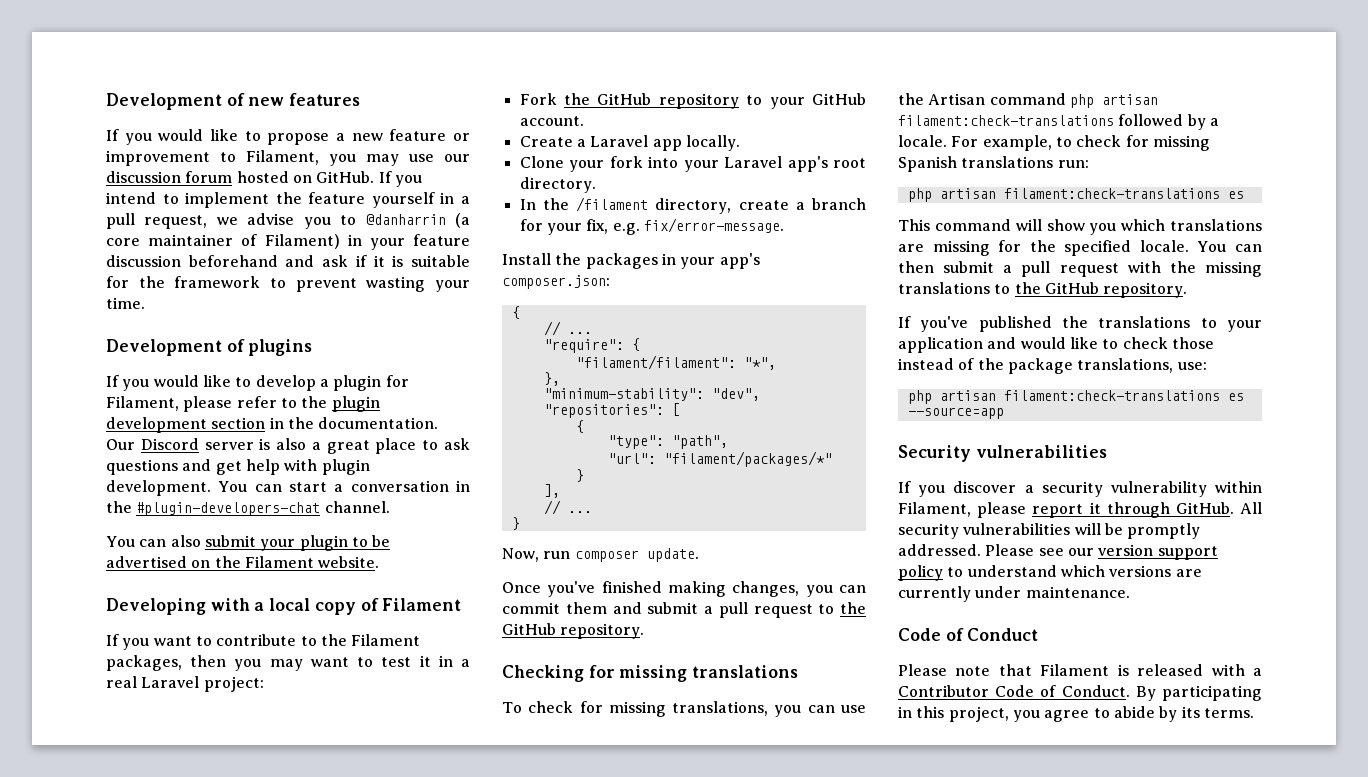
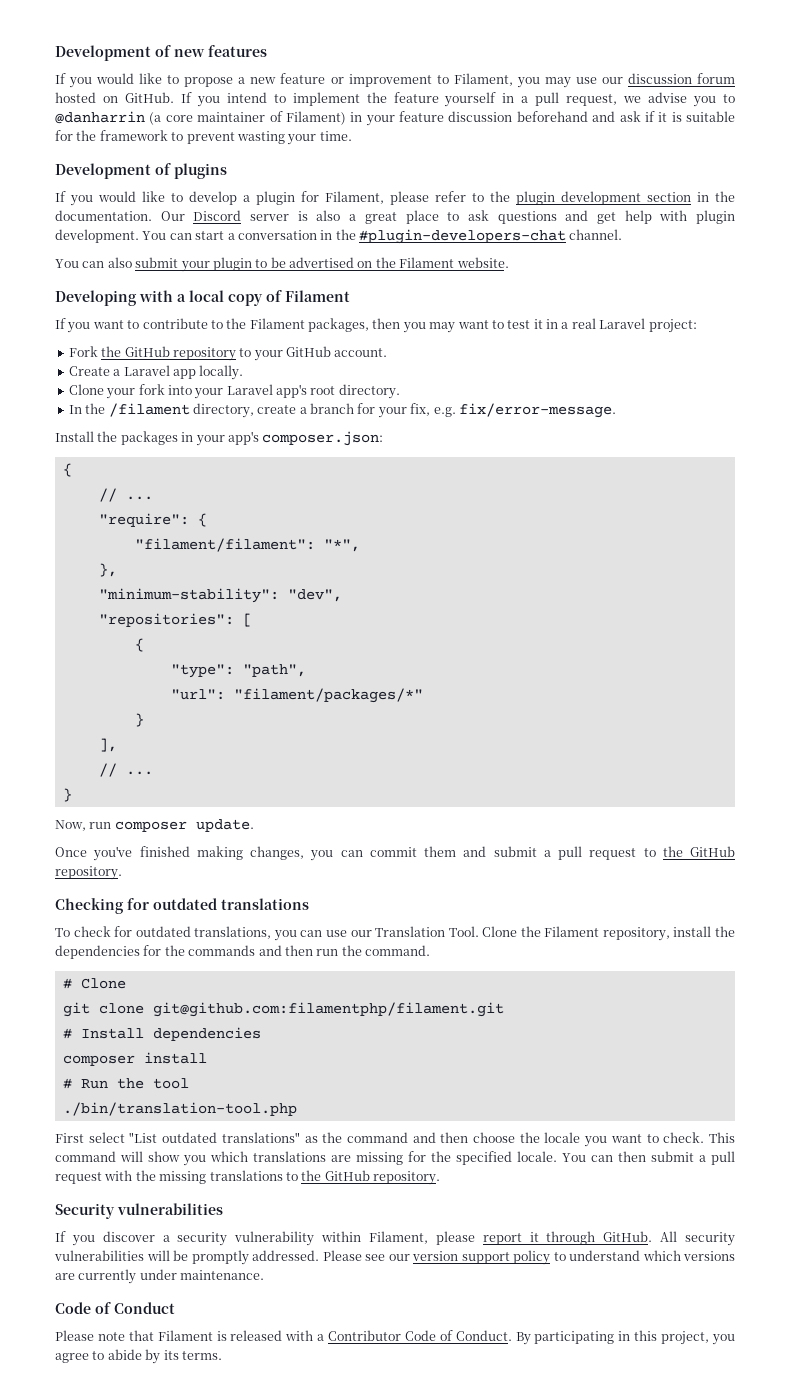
- Checking for missing translations
+ Checking for outdated translations
- To check for missing translations, you can use the Artisan command php artisan filament:check-translations followed by a locale. For example, to check for missing Spanish translations run:
- php artisan filament:check-translations es
- This command will show you which translations are missing for the specified locale.
+ To check for outdated translations, you can use our Translation Tool. Clone the Filament repository, install the dependencies for the commands and then run the command.
+ # Clone
+ git clone git@github.com:filamentphp/filament.git
+ # Install dependencies
+ composer install
+ # Run the tool
+ ./bin/translation-tool.php
+ First select "List outdated translations" as the command and then choose the locale you want to check. This command will show you which translations are missing for the specified locale.
- If you've published the translations to your application and would like to check those instead of the package translations, use:
- php artisan filament:check-translations es --source=app

